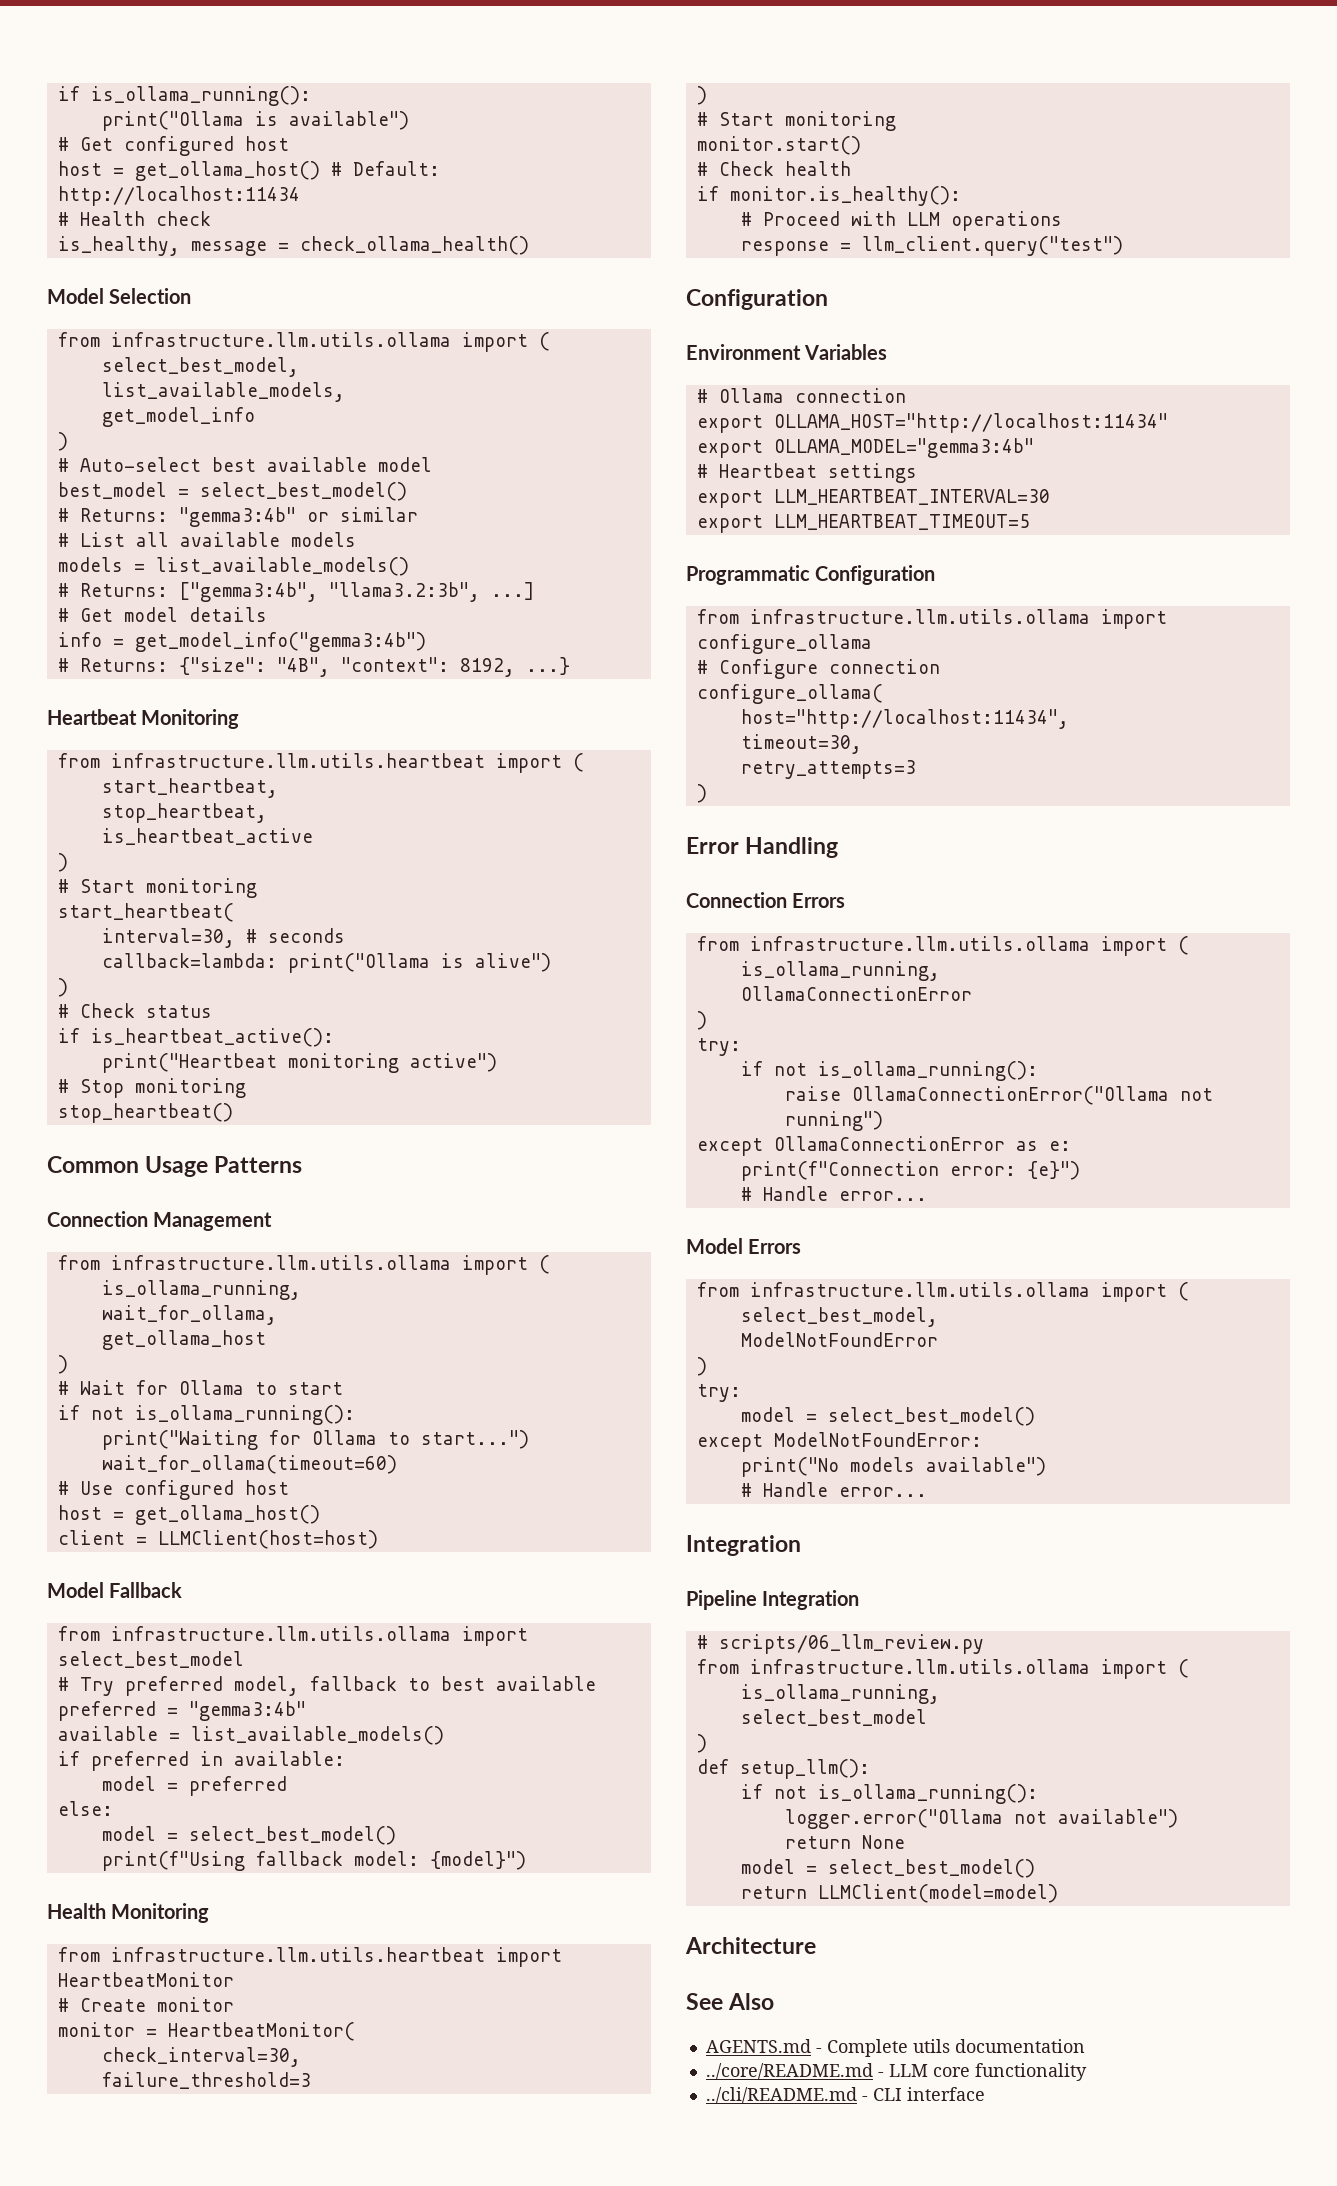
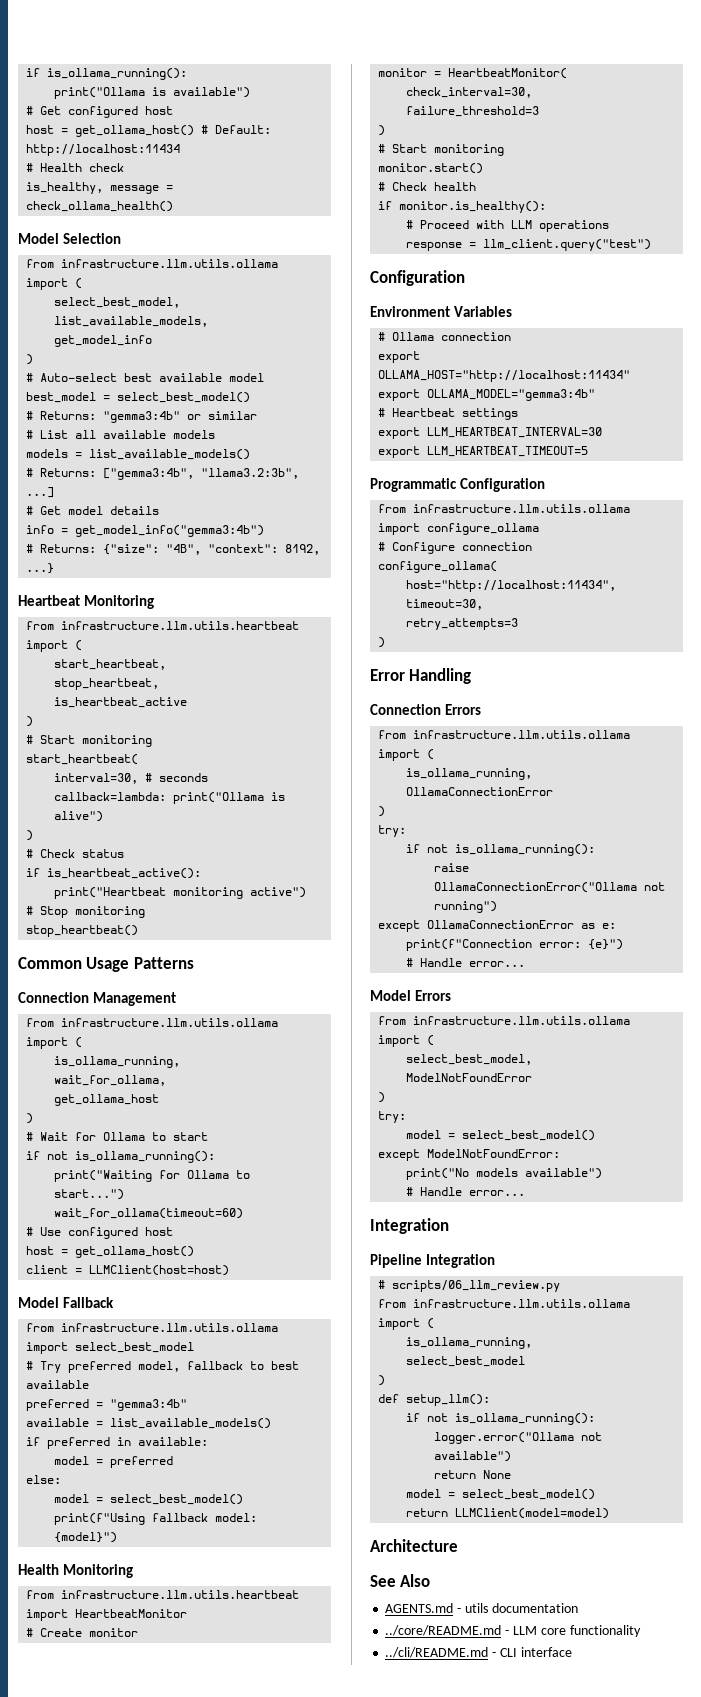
- AGENTS.md - Complete utils documentation
+ AGENTS.md - utils documentation

